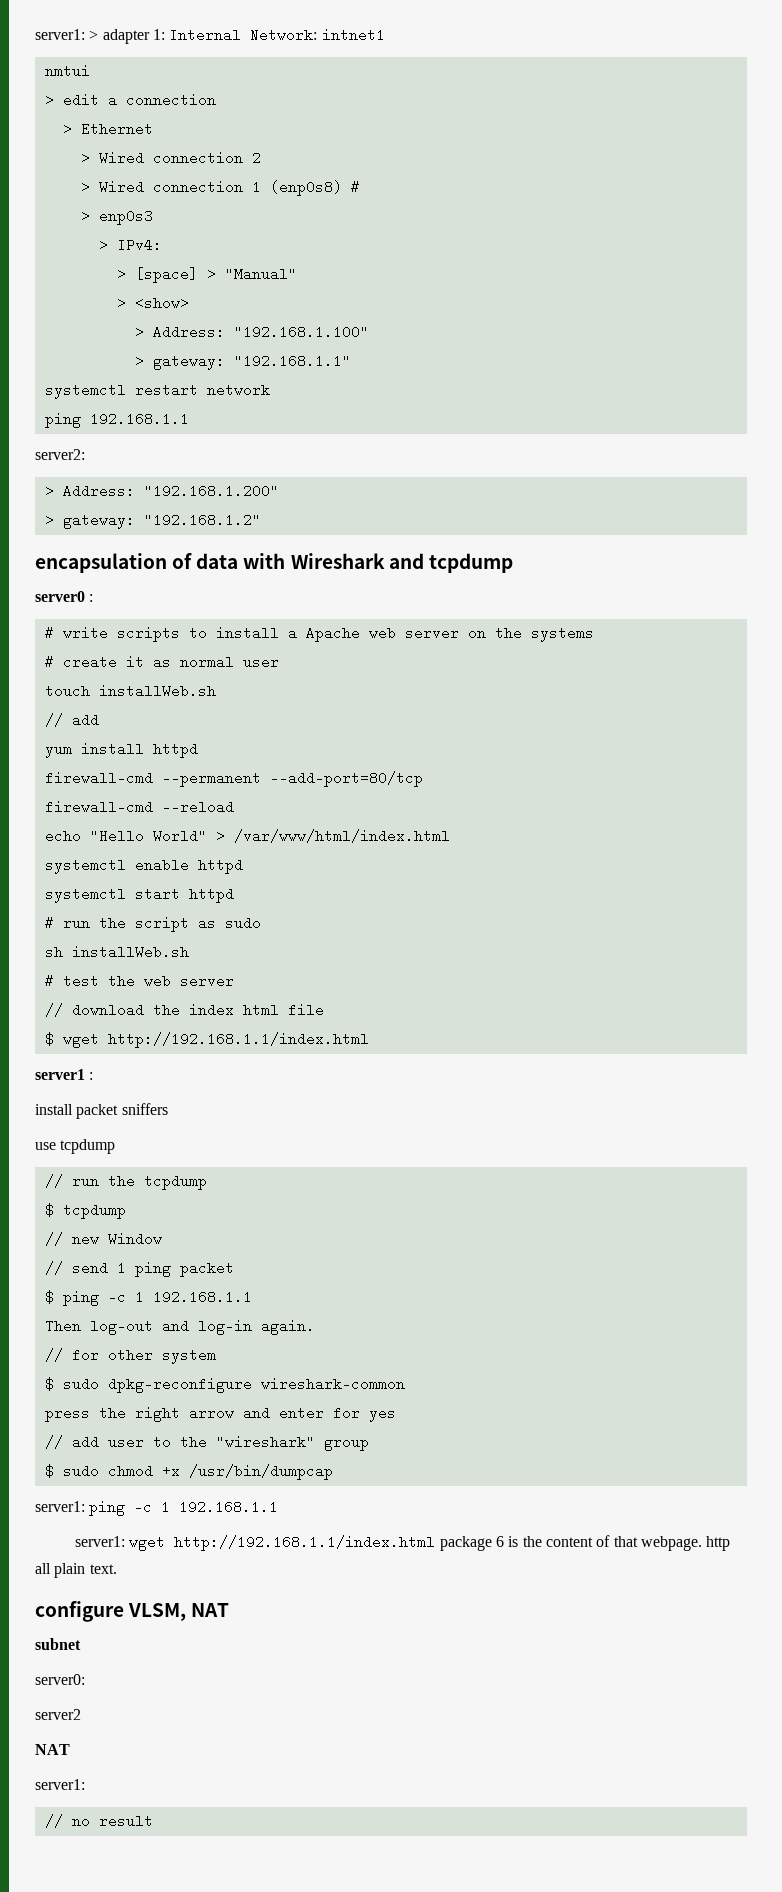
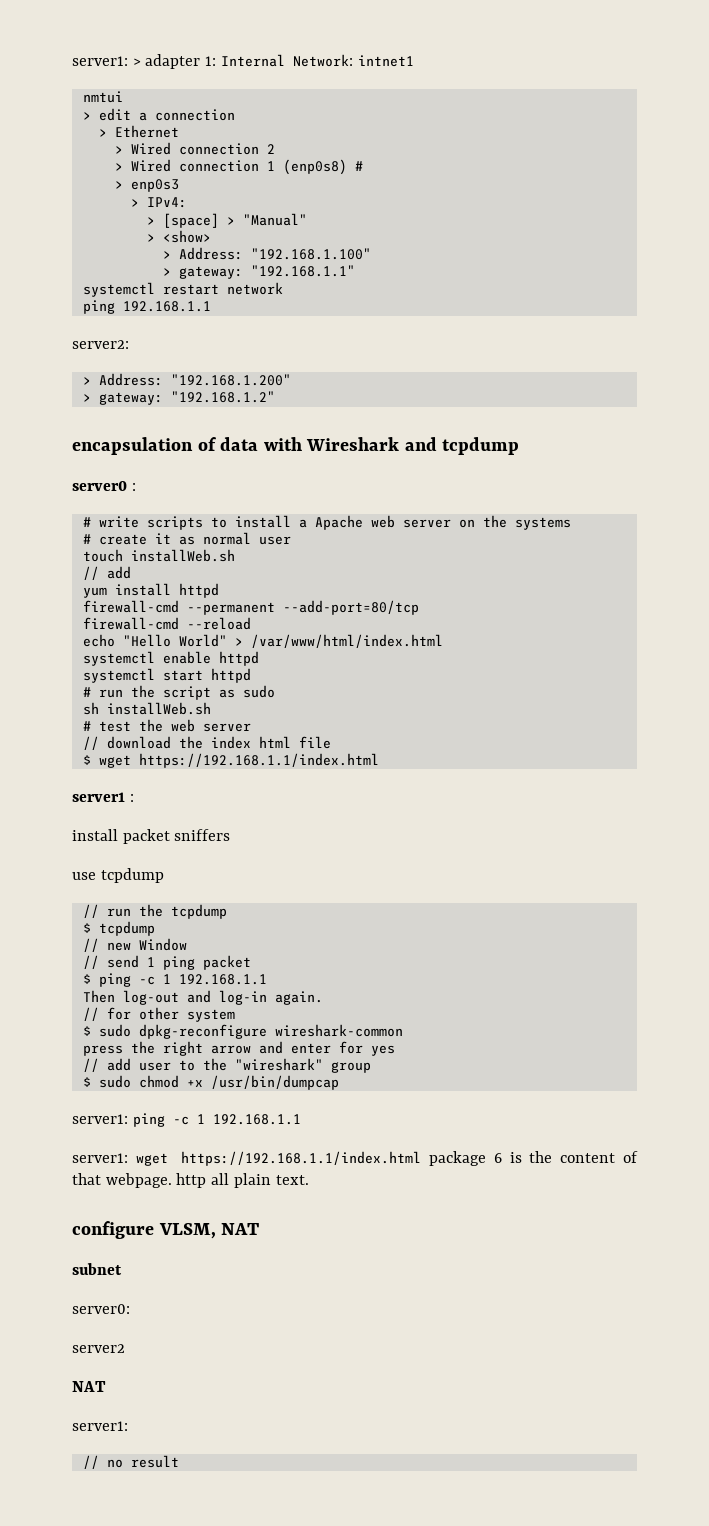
- $ wget http://192.168.1.1/index.html
+ $ wget https://192.168.1.1/index.html
- server1: wget http://192.168.1.1/index.html package 6 is the content of that webpage. http all plain text.
+ server1: wget https://192.168.1.1/index.html package 6 is the content of that webpage. http all plain text.

